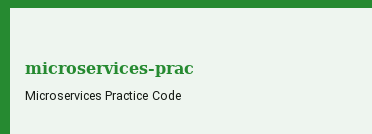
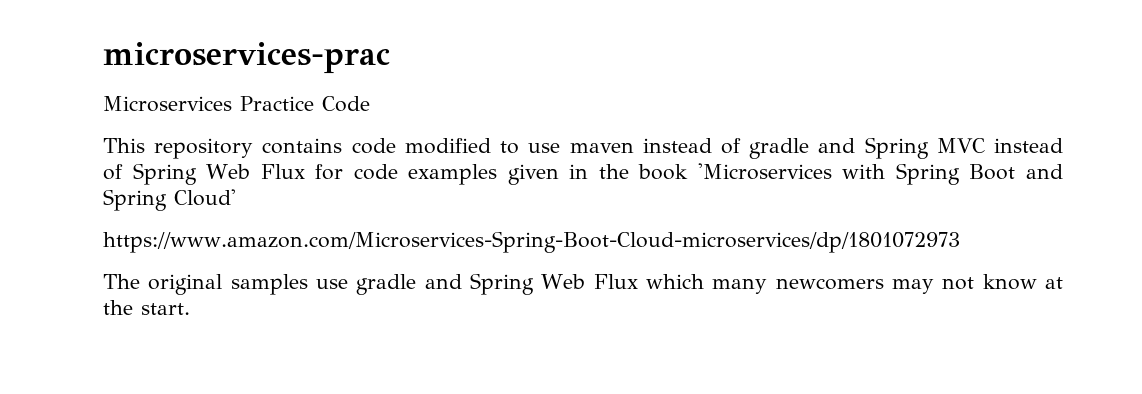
+ This repository contains code modified to use maven instead of gradle and Spring MVC instead of Spring Web Flux for code examples given in the book 'Microservices with Spring Boot and Spring Cloud'
+ https://www.amazon.com/Microservices-Spring-Boot-Cloud-microservices/dp/1801072973
+ The original samples use gradle and Spring Web Flux which many newcomers may not know at the start.

